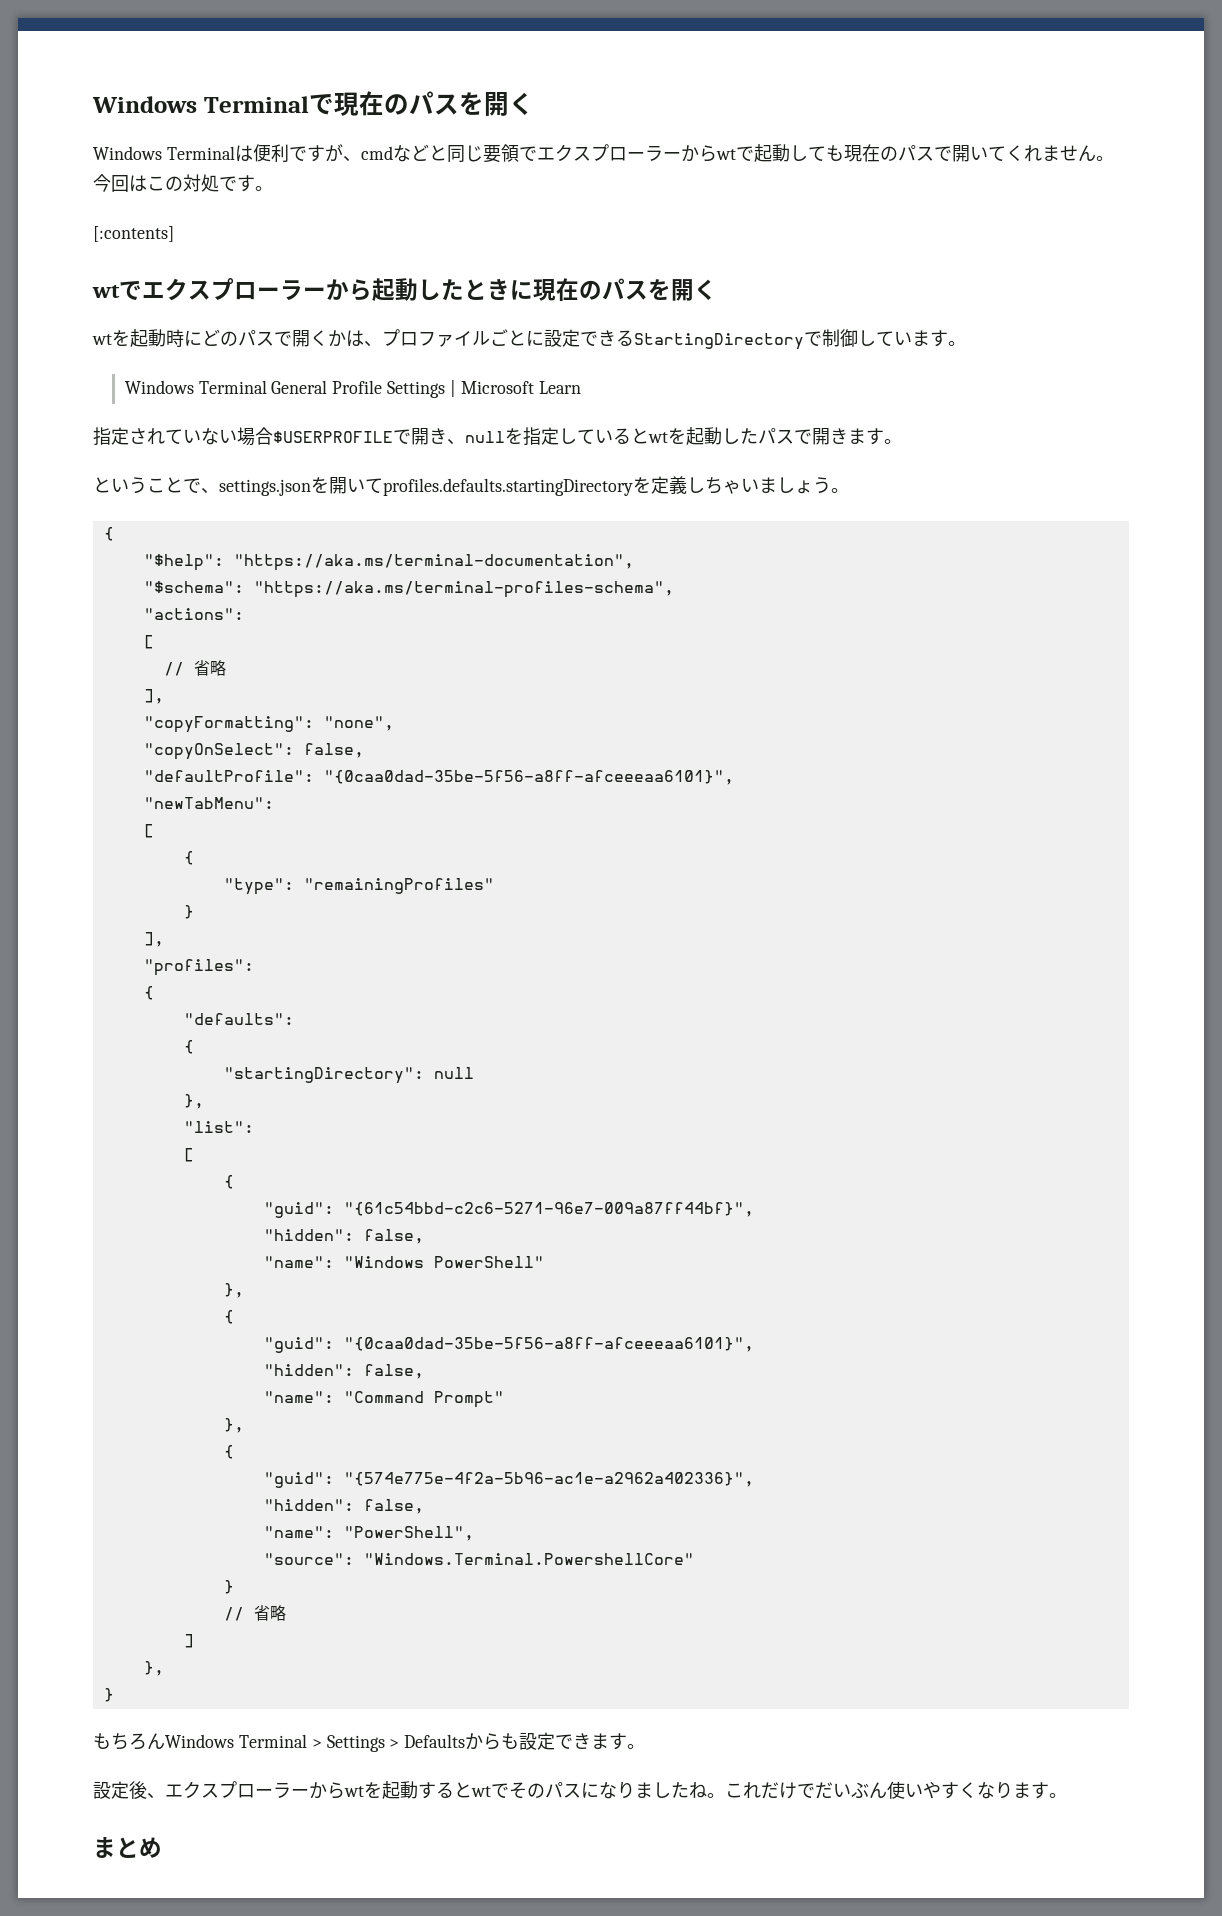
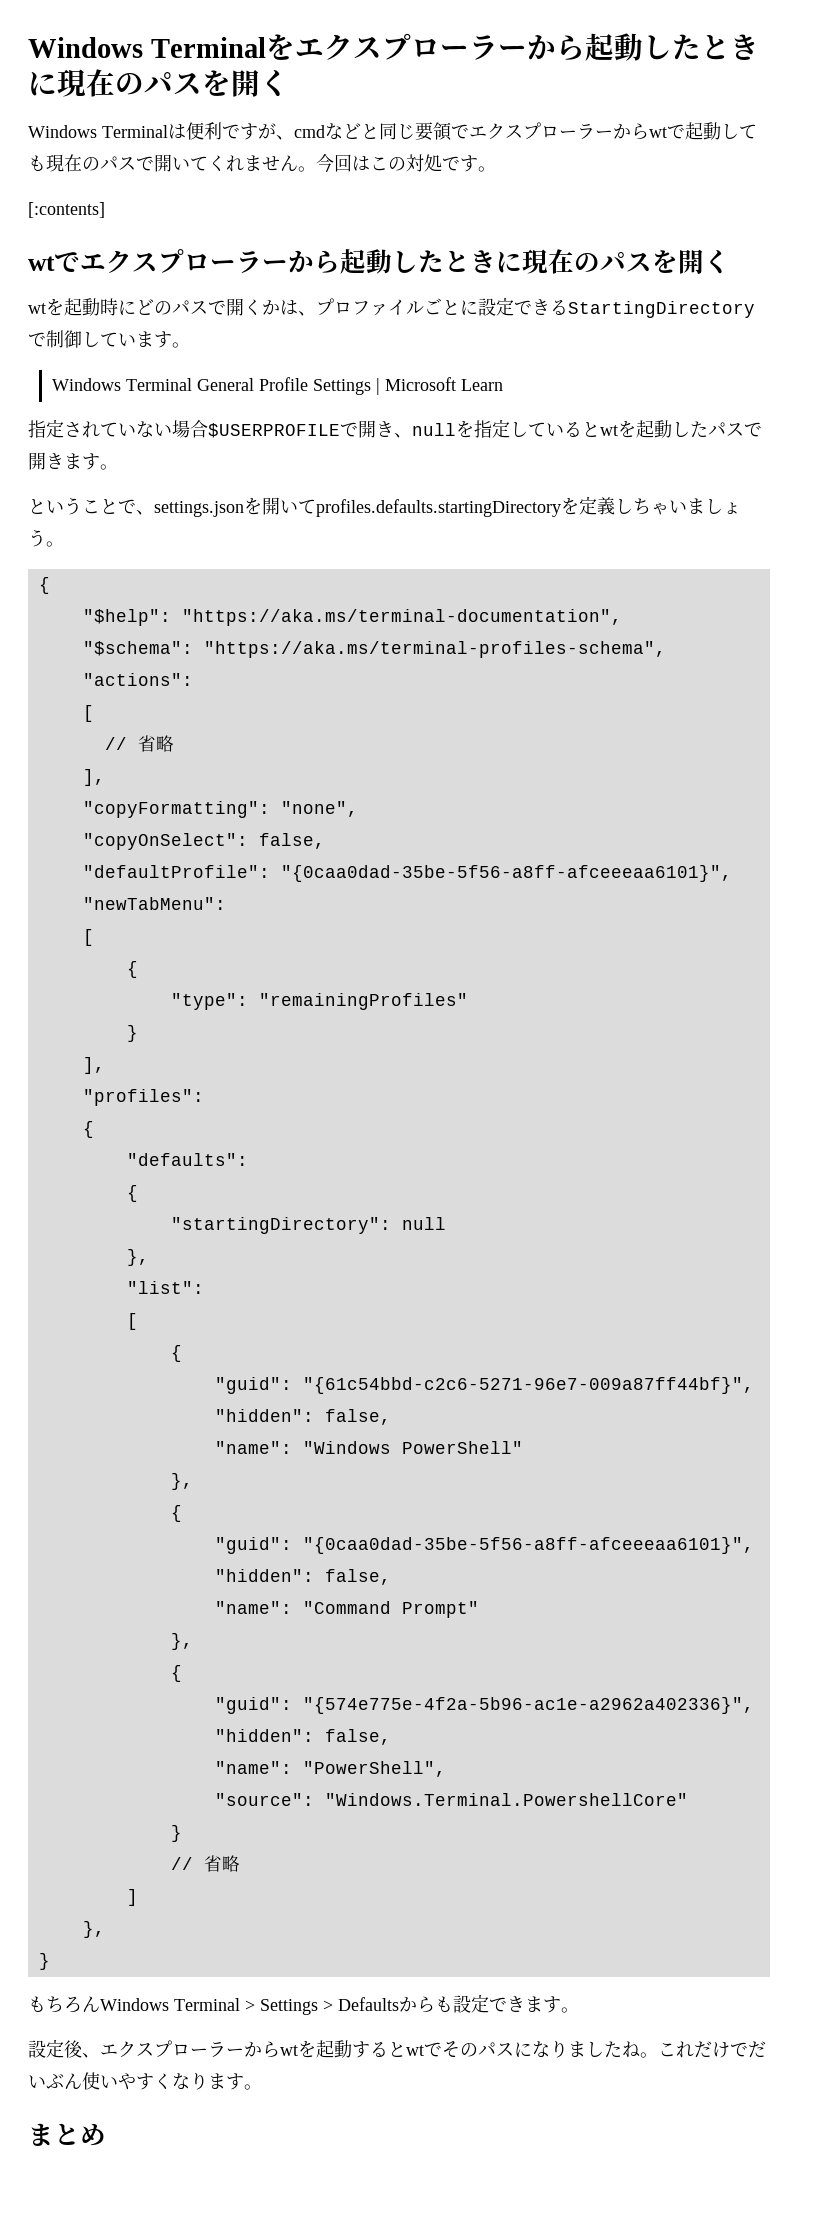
- Windows Terminalで現在のパスを開く
+ Windows Terminalをエクスプローラーから起動したときに現在のパスを開く

